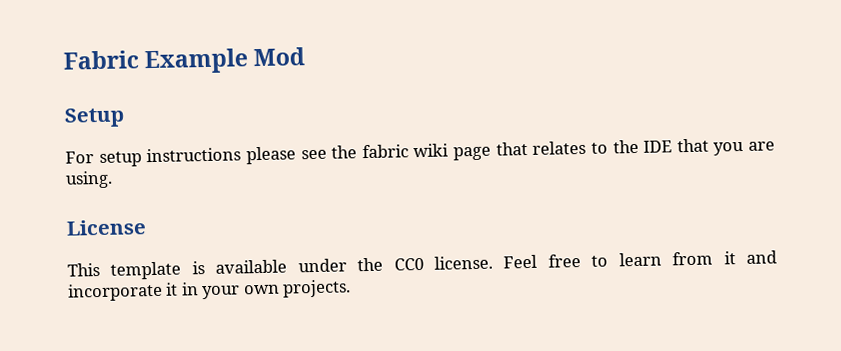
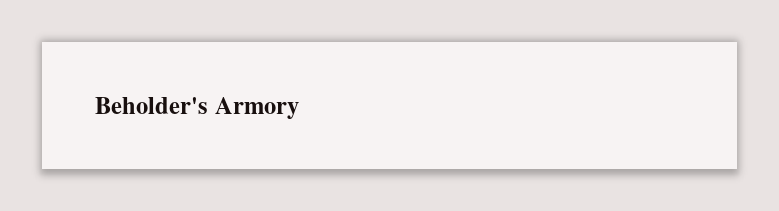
- Fabric Example Mod
- Setup
- For setup instructions please see the fabric wiki page that relates to the IDE that you are using.
- License
- This template is available under the CC0 license. Feel free to learn from it and incorporate it in your own projects.
+ Beholder's Armory

